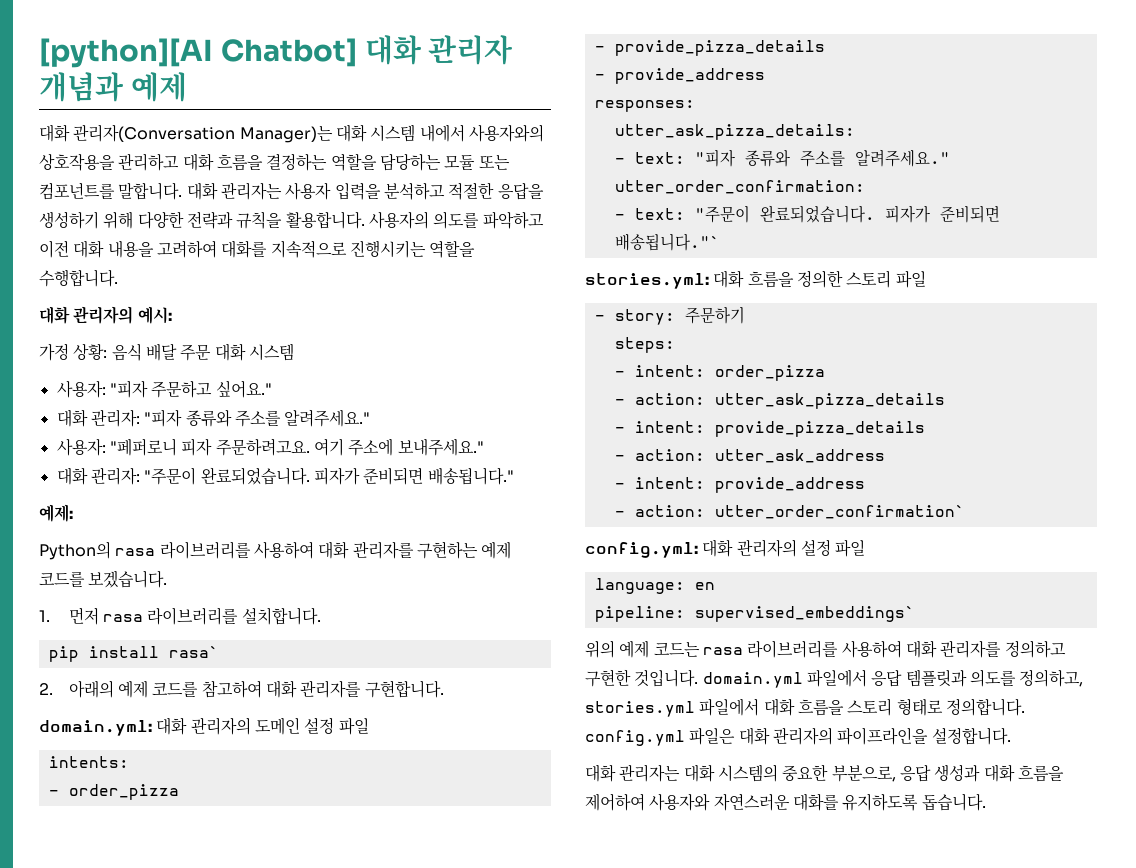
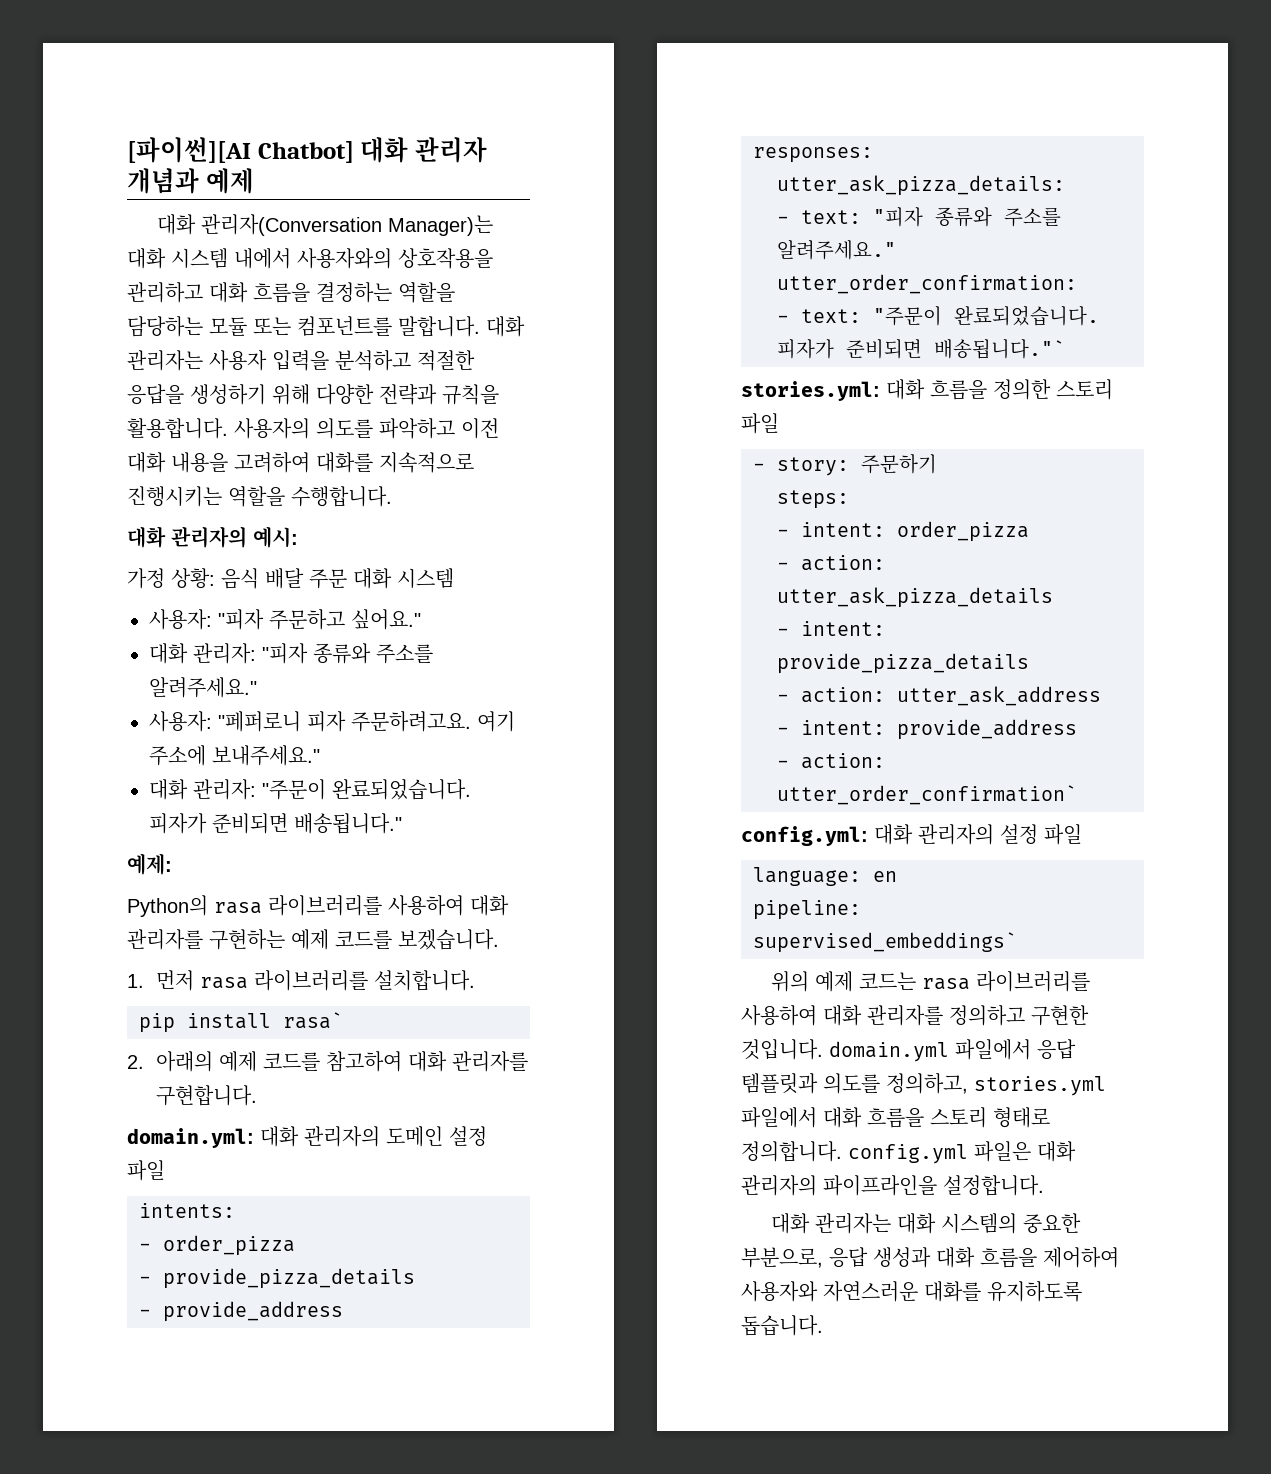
- [python][AI Chatbot] 대화 관리자 개념과 예제
+ [파이썬][AI Chatbot] 대화 관리자 개념과 예제

